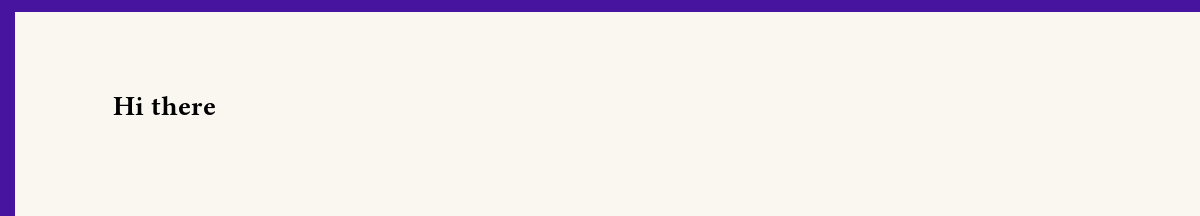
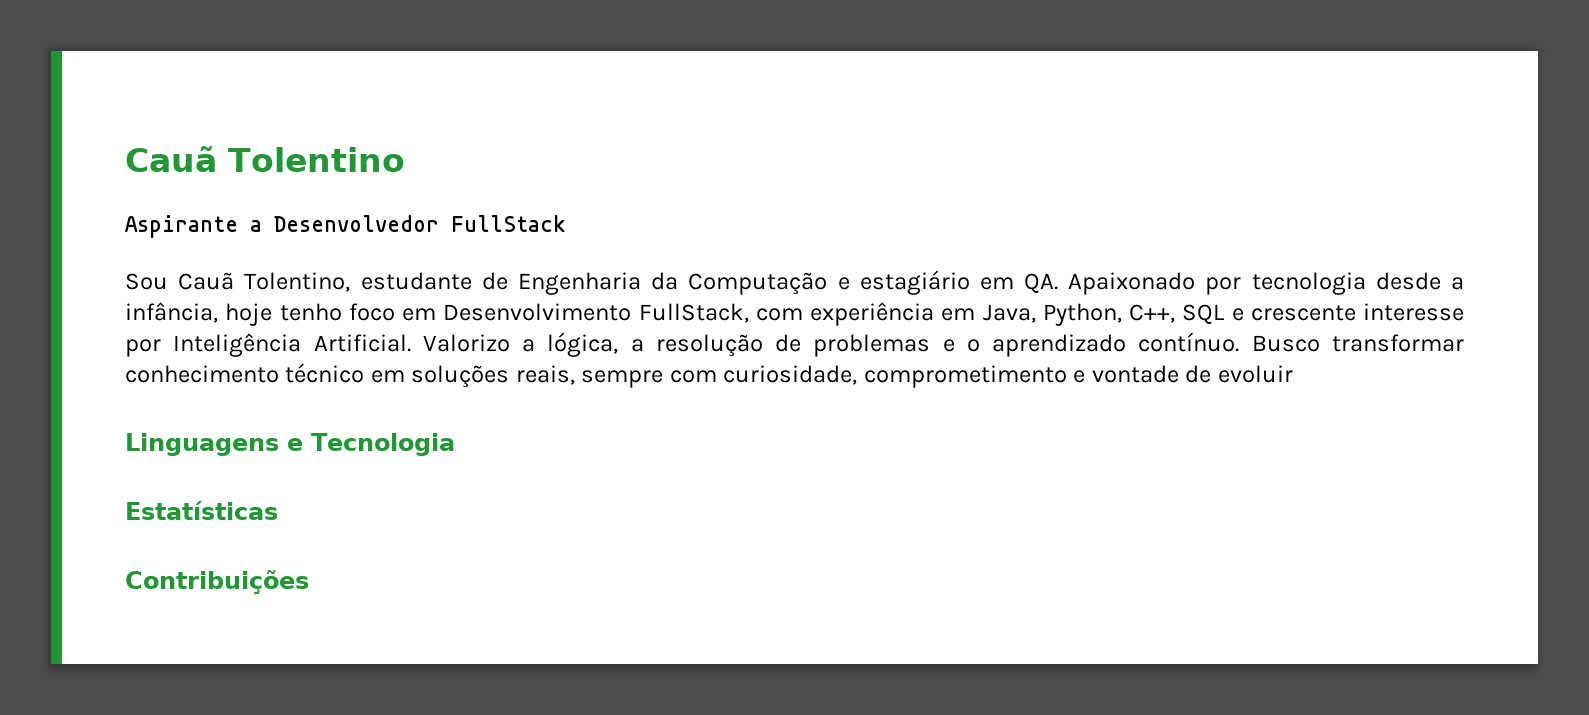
- Hi there
+ Cauã Tolentino
+ Aspirante a Desenvolvedor FullStack
+ Sou Cauã Tolentino, estudante de Engenharia da Computação e estagiário em QA. Apaixonado por tecnologia desde a infância, hoje tenho foco em Desenvolvimento FullStack, com experiência em Java, Python, C++, SQL e crescente interesse por Inteligência Artificial. Valorizo a lógica, a resolução de problemas e o aprendizado contínuo. Busco transformar conhecimento técnico em soluções reais, sempre com curiosidade, comprometimento e vontade de evoluir
+ Linguagens e Tecnologia
+ Estatísticas
+ Contribuições

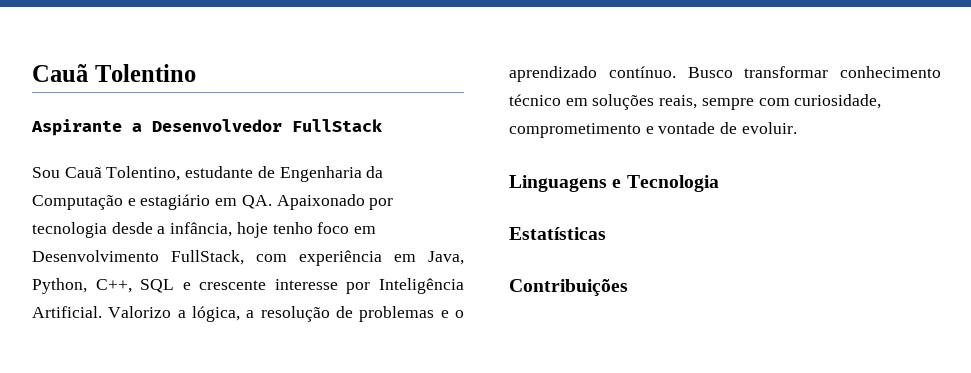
- Busco transformar conhecimento técnico em soluções reais, sempre com curiosidade, comprometimento e vontade de evoluir
+ Busco transformar conhecimento técnico em soluções reais, sempre com curiosidade, comprometimento e vontade de evoluir.

